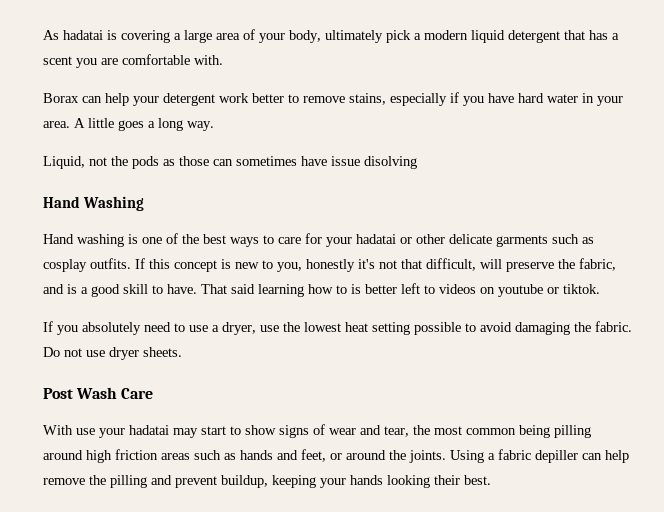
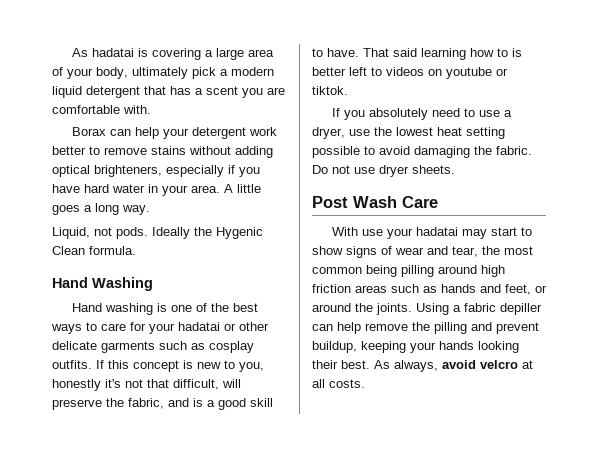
- Borax can help your detergent work better to remove stains, especially if you have hard water in your area.
+ Borax can help your detergent work better to remove stains without adding optical brighteners, especially if you have hard water in your area.
- Liquid, not the pods as those can sometimes have issue disolving
+ Liquid, not pods. Ideally the Hygenic Clean formula.
+ As always, avoid velcro at all costs.

